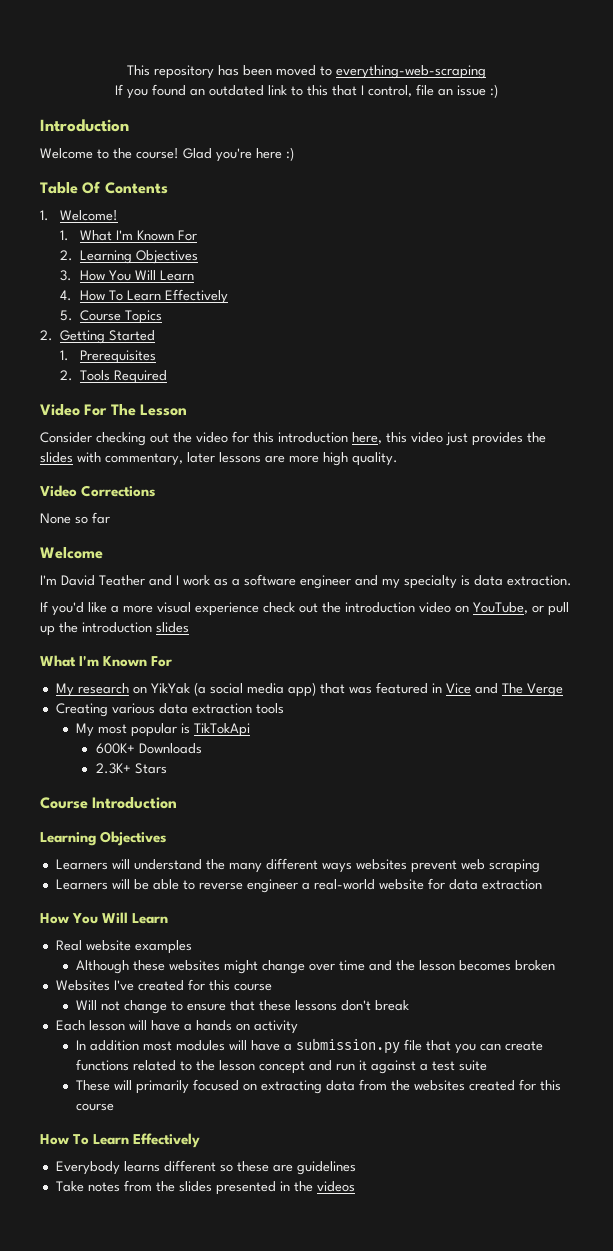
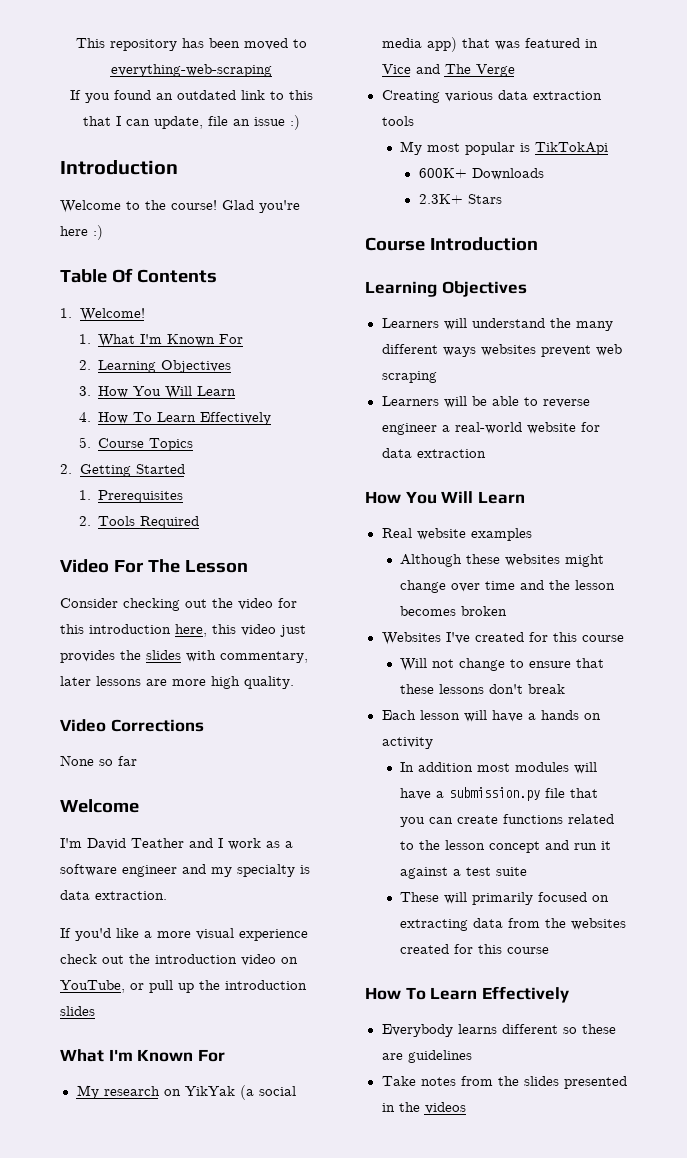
- If you found an outdated link to this that I control, file an issue :)
+ If you found an outdated link to this that I can update, file an issue :)

